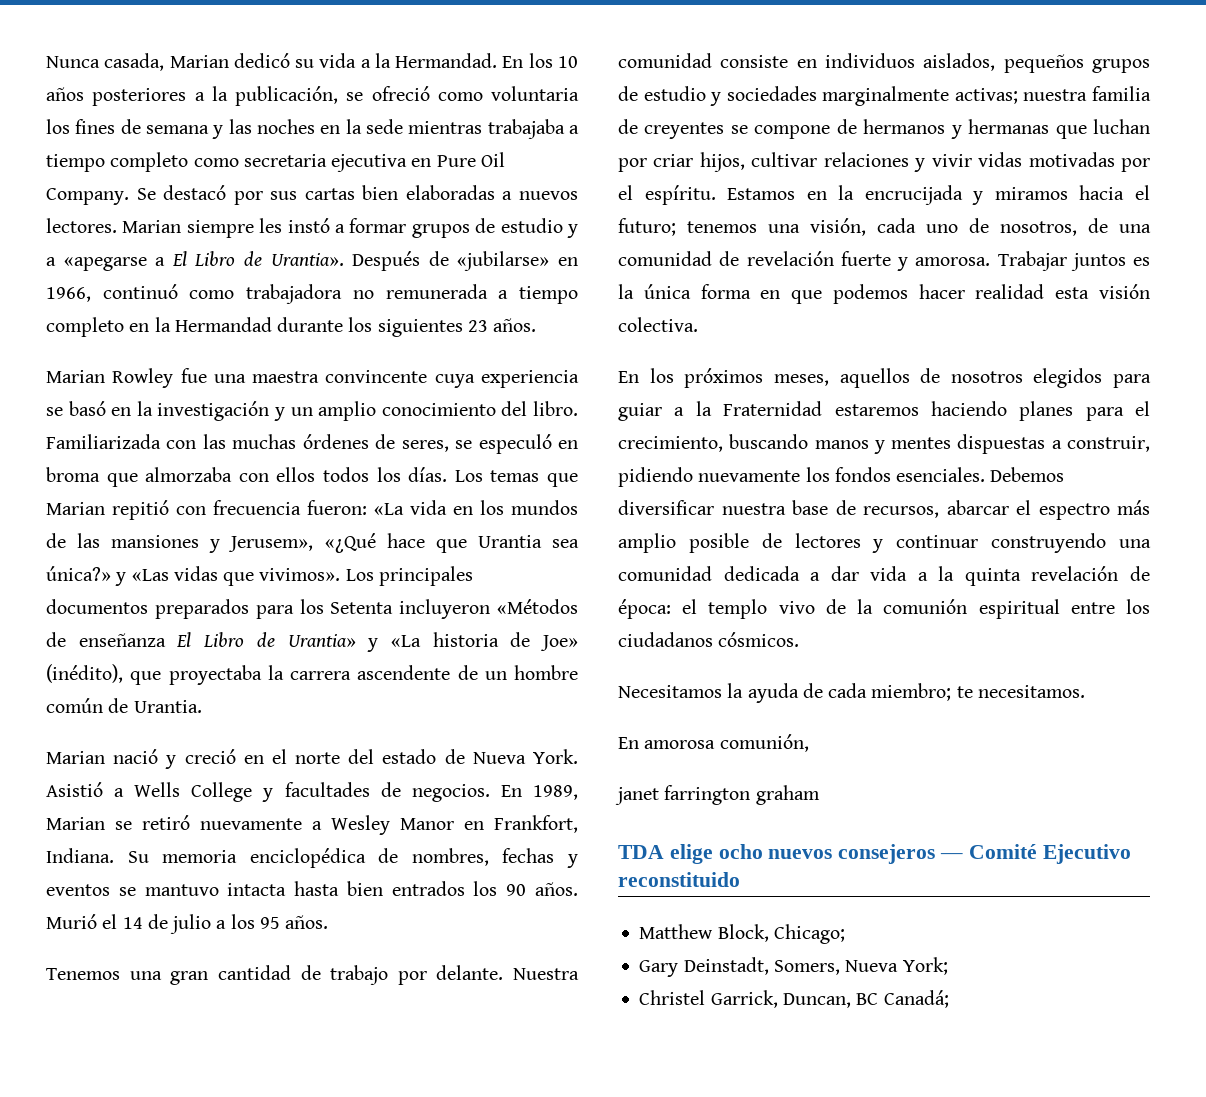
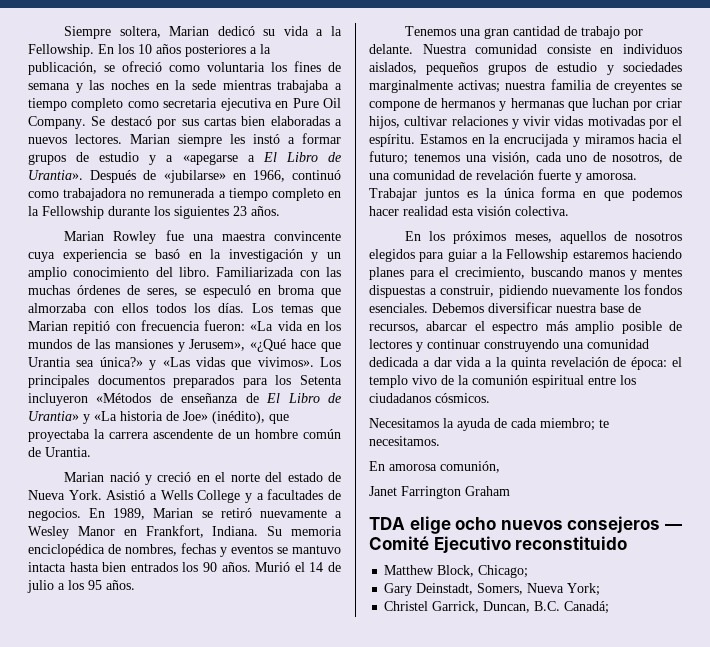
- Nunca casada, Marian dedicó su vida a la Hermandad.
+ Siempre soltera, Marian dedicó su vida a la Fellowship.
- Después de «jubilarse» en 1966, continuó como trabajadora no remunerada a tiempo completo en la Hermandad durante los siguientes 23 años.
+ Después de «jubilarse» en 1966, continuó como trabajadora no remunerada a tiempo completo en la Fellowship durante los siguientes 23 años.
- Los principales documentos preparados para los Setenta incluyeron «Métodos de enseñanza El Libro de Urantia» y «La historia de Joe» (inédito), que proyectaba la carrera ascendente de un hombre común de Urantia.
+ Los principales documentos preparados para los Setenta incluyeron «Métodos de enseñanza de El Libro de Urantia» y «La historia de Joe» (inédito), que proyectaba la carrera ascendente de un hombre común de Urantia.
- Asistió a Wells College y facultades de negocios.
+ Asistió a Wells College y a facultades de negocios.
- En los próximos meses, aquellos de nosotros elegidos para guiar a la Fraternidad estaremos haciendo planes para el crecimiento, buscando manos y mentes dispuestas a construir, pidiendo nuevamente los fondos esenciales.
+ En los próximos meses, aquellos de nosotros elegidos para guiar a la Fellowship estaremos haciendo planes para el crecimiento, buscando manos y mentes dispuestas a construir, pidiendo nuevamente los fondos esenciales.
- janet farrington graham
+ Janet Farrington Graham
- Christel Garrick, Duncan, BC Canadá;
+ Christel Garrick, Duncan, B.C. Canadá;

